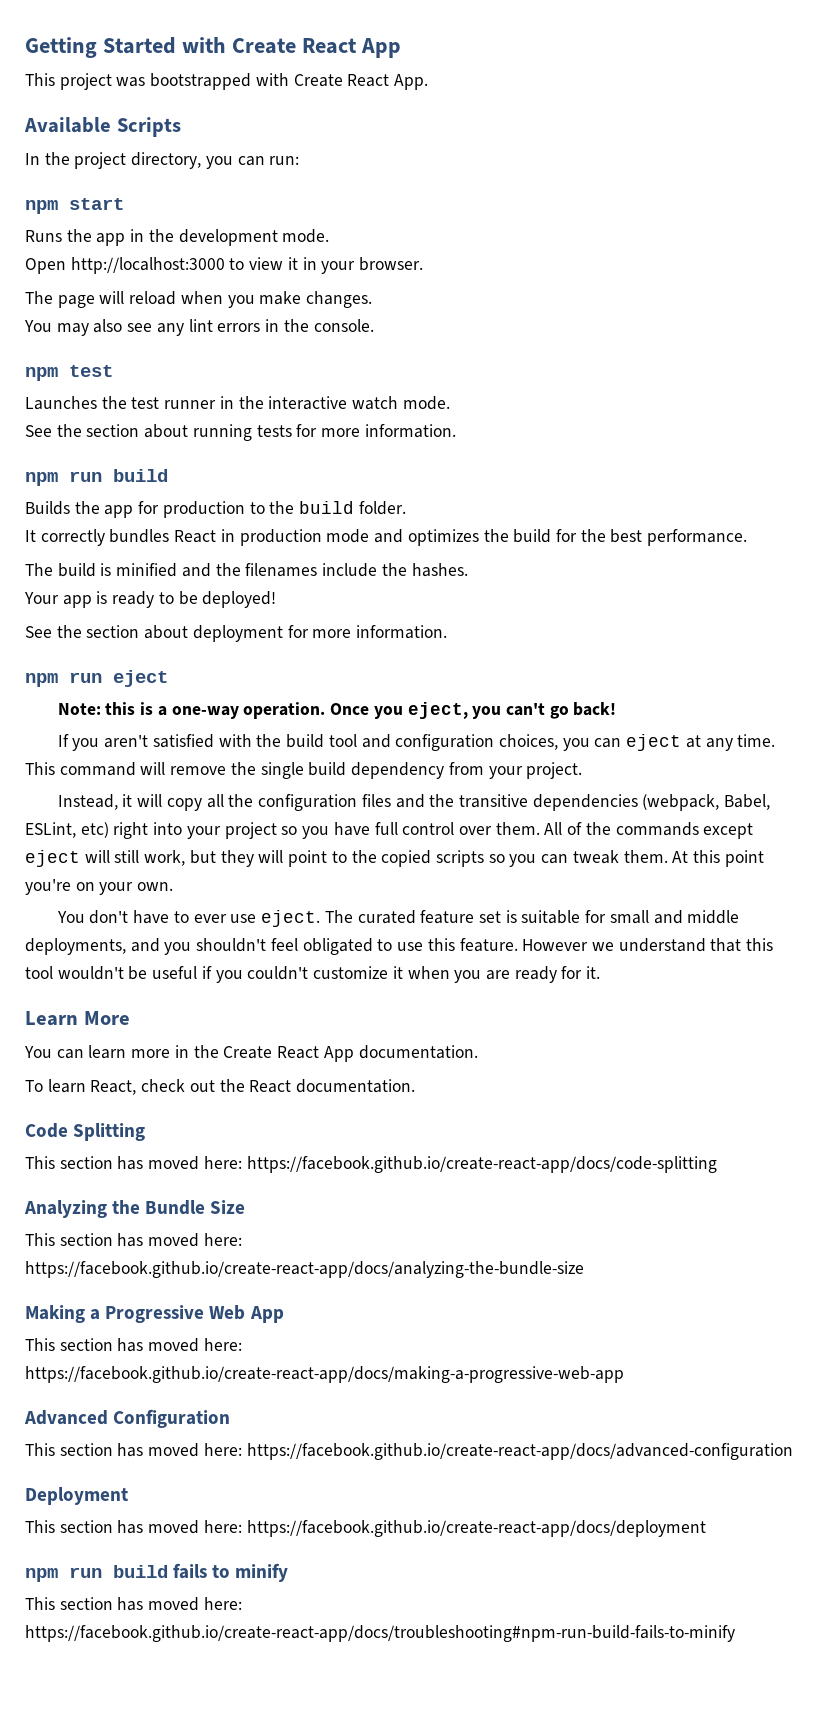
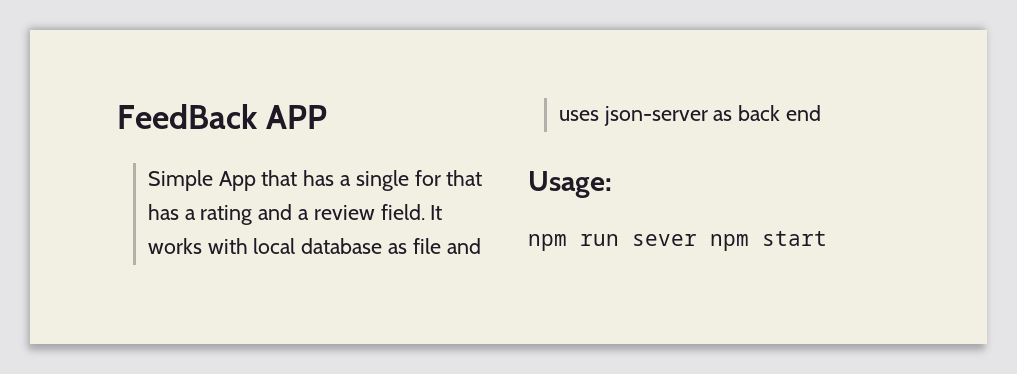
- Getting Started with Create React App
- This project was bootstrapped with Create React App.
- Available Scripts
- In the project directory, you can run:
- npm start
- Runs the app in the development mode.
- Open http://localhost:3000 to view it in your browser.
- The page will reload when you make changes.
- You may also see any lint errors in the console.
- npm test
- Launches the test runner in the interactive watch mode.
- See the section about running tests for more information.
- npm run build
- Builds the app for production to the build folder.
- It correctly bundles React in production mode and optimizes the build for the best performance.
- The build is minified and the filenames include the hashes.
- Your app is ready to be deployed!
- See the section about deployment for more information.
- npm run eject
- Note: this is a one-way operation. Once you eject, you can't go back!
- If you aren't satisfied with the build tool and configuration choices, you can eject at any time. This command will remove the single build dependency from your project.
- Instead, it will copy all the configuration files and the transitive dependencies (webpack, Babel, ESLint, etc) right into your project so you have full control over them. All of the commands except eject will still work, but they will point to the copied scripts so you can tweak them. At this point you're on your own.
- You don't have to ever use eject. The curated feature set is suitable for small and middle deployments, and you shouldn't feel obligated to use this feature. However we understand that this tool wouldn't be useful if you couldn't customize it when you are ready for it.
- Learn More
- You can learn more in the Create React App documentation.
- To learn React, check out the React documentation.
- Code Splitting
- This section has moved here: https://facebook.github.io/create-react-app/docs/code-splitting
- Analyzing the Bundle Size
- This section has moved here: https://facebook.github.io/create-react-app/docs/analyzing-the-bundle-size
- Making a Progressive Web App
- This section has moved here: https://facebook.github.io/create-react-app/docs/making-a-progressive-web-app
- Advanced Configuration
- This section has moved here: https://facebook.github.io/create-react-app/docs/advanced-configuration
- Deployment
- This section has moved here: https://facebook.github.io/create-react-app/docs/deployment
- npm run build fails to minify
- This section has moved here: https://facebook.github.io/create-react-app/docs/troubleshooting#npm-run-build-fails-to-minify
+ FeedBack APP
+ Simple App that has a single for that has a rating and a review field. It works with local database as file and uses json-server as back end
+ Usage:
+ npm run sever npm start

